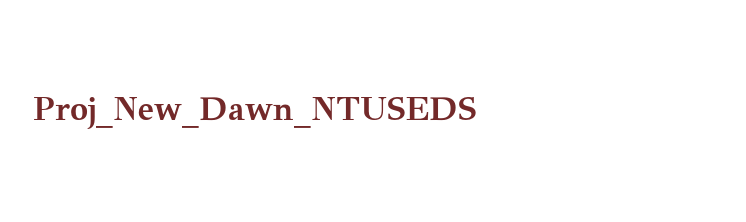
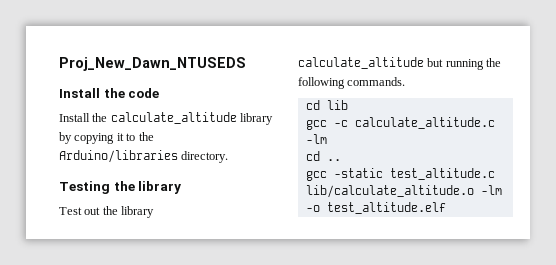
+ Install the code
+ Install the calculate_altitude library by copying it to the Arduino/libraries directory.
+ Testing the library
+ Test out the library calculate_altitude but running the following commands.
+ cd lib
+ gcc -c calculate_altitude.c -lm
+ cd ..
+ gcc -static test_altitude.c lib/calculate_altitude.o -lm -o test_altitude.elf

